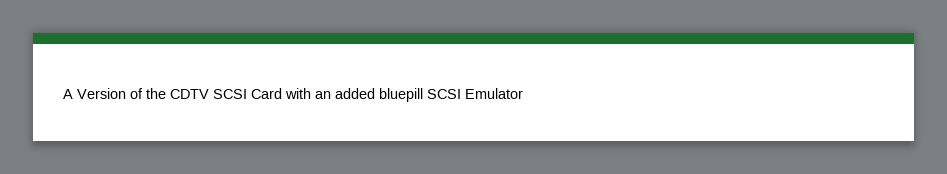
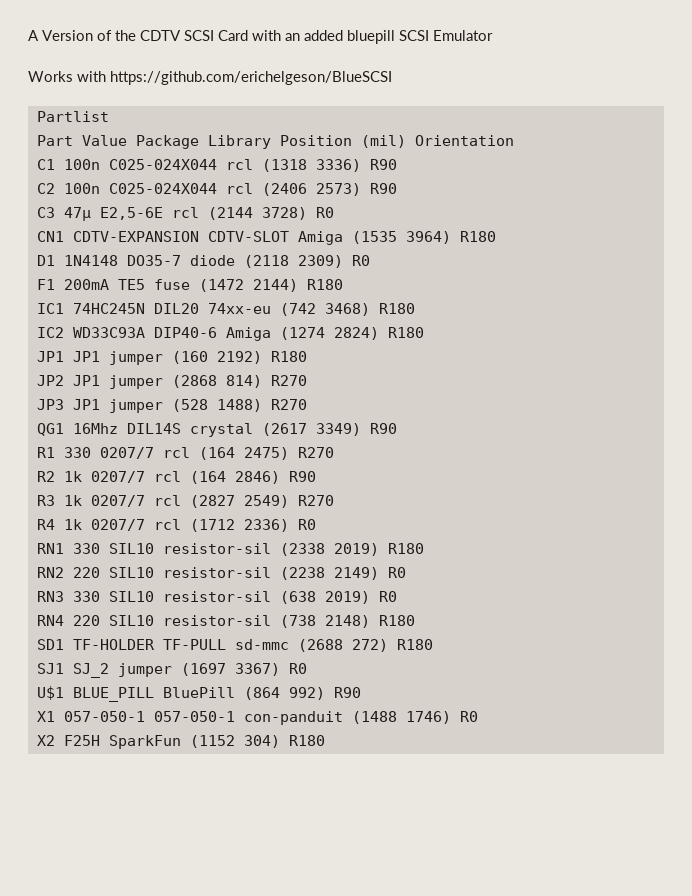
+ Works with https://github.com/erichelgeson/BlueSCSI
+ Partlist
+ Part Value Package Library Position (mil) Orientation
+ C1 100n C025-024X044 rcl (1318 3336) R90
+ C2 100n C025-024X044 rcl (2406 2573) R90
+ C3 47µ E2,5-6E rcl (2144 3728) R0
+ CN1 CDTV-EXPANSION CDTV-SLOT Amiga (1535 3964) R180
+ D1 1N4148 DO35-7 diode (2118 2309) R0
+ F1 200mA TE5 fuse (1472 2144) R180
+ IC1 74HC245N DIL20 74xx-eu (742 3468) R180
+ IC2 WD33C93A DIP40-6 Amiga (1274 2824) R180
+ JP1 JP1 jumper (160 2192) R180
+ JP2 JP1 jumper (2868 814) R270
+ JP3 JP1 jumper (528 1488) R270
+ QG1 16Mhz DIL14S crystal (2617 3349) R90
+ R1 330 0207/7 rcl (164 2475) R270
+ R2 1k 0207/7 rcl (164 2846) R90
+ R3 1k 0207/7 rcl (2827 2549) R270
+ R4 1k 0207/7 rcl (1712 2336) R0
+ RN1 330 SIL10 resistor-sil (2338 2019) R180
+ RN2 220 SIL10 resistor-sil (2238 2149) R0
+ RN3 330 SIL10 resistor-sil (638 2019) R0
+ RN4 220 SIL10 resistor-sil (738 2148) R180
+ SD1 TF-HOLDER TF-PULL sd-mmc (2688 272) R180
+ SJ1 SJ_2 jumper (1697 3367) R0
+ U$1 BLUE_PILL BluePill (864 992) R90
+ X1 057-050-1 057-050-1 con-panduit (1488 1746) R0
+ X2 F25H SparkFun (1152 304) R180

